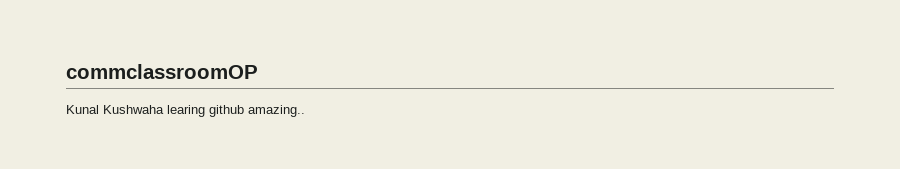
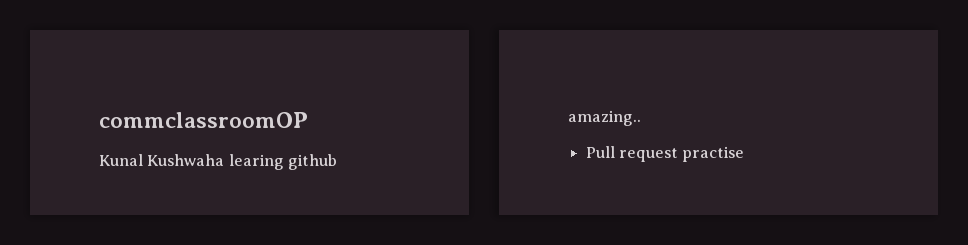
+ Pull request practise

